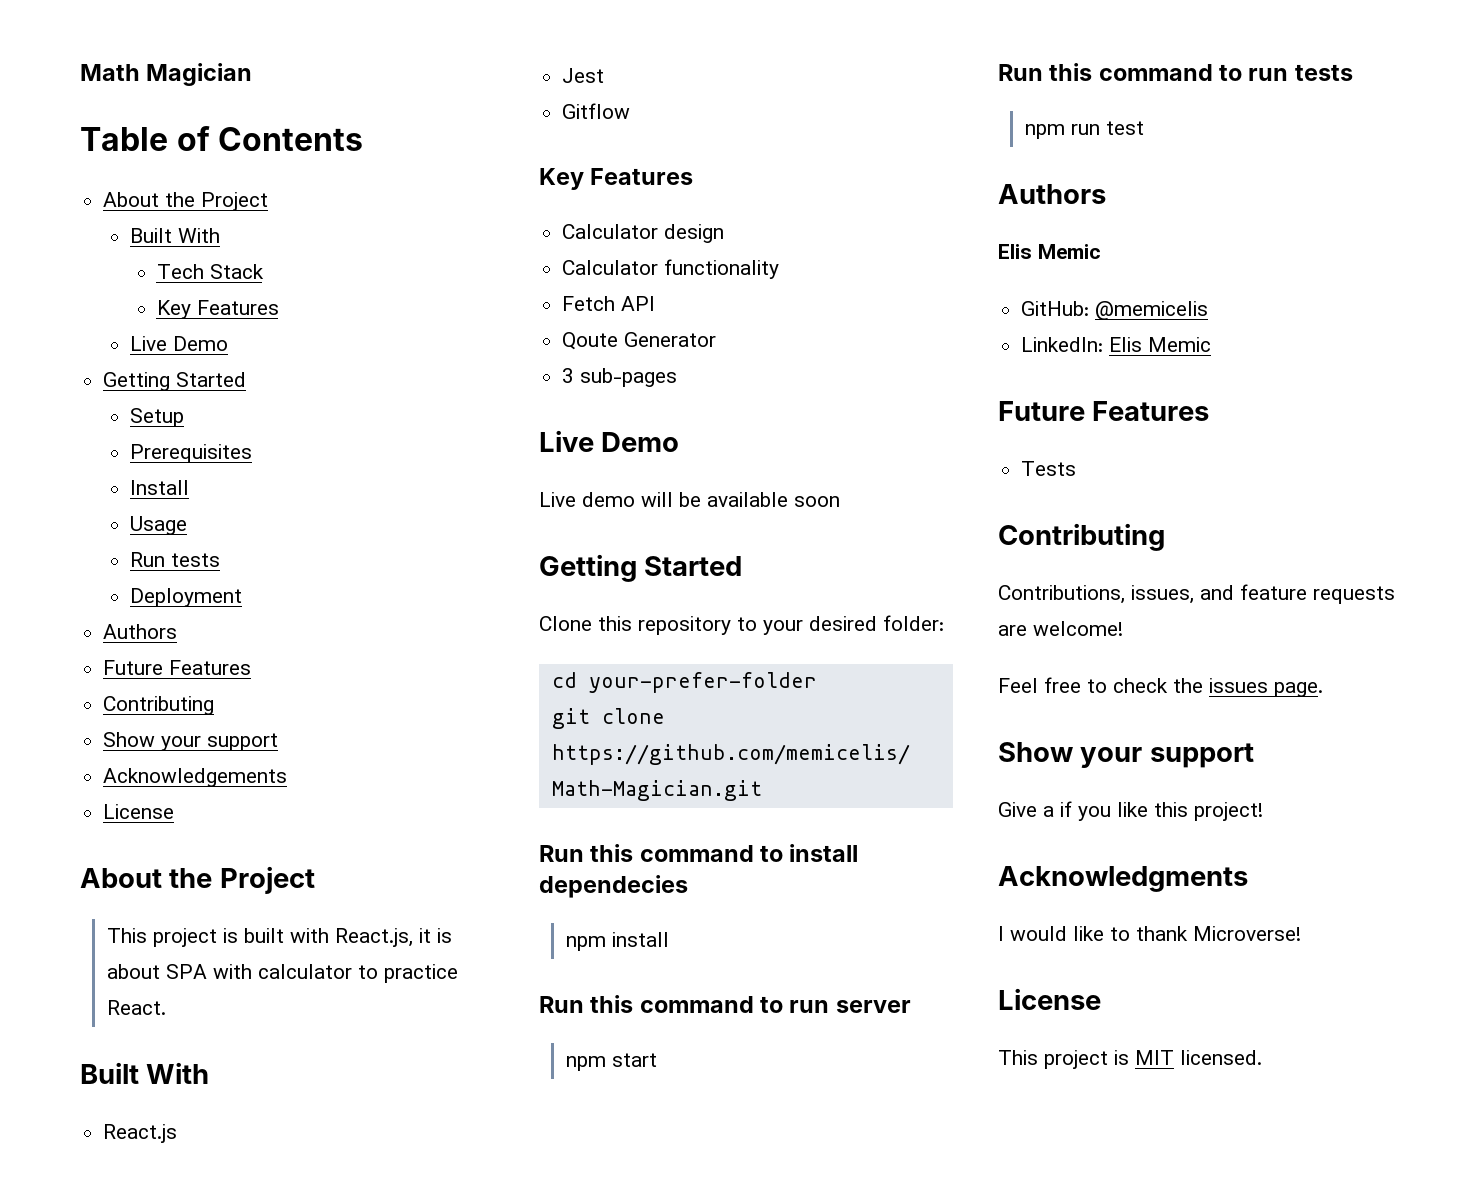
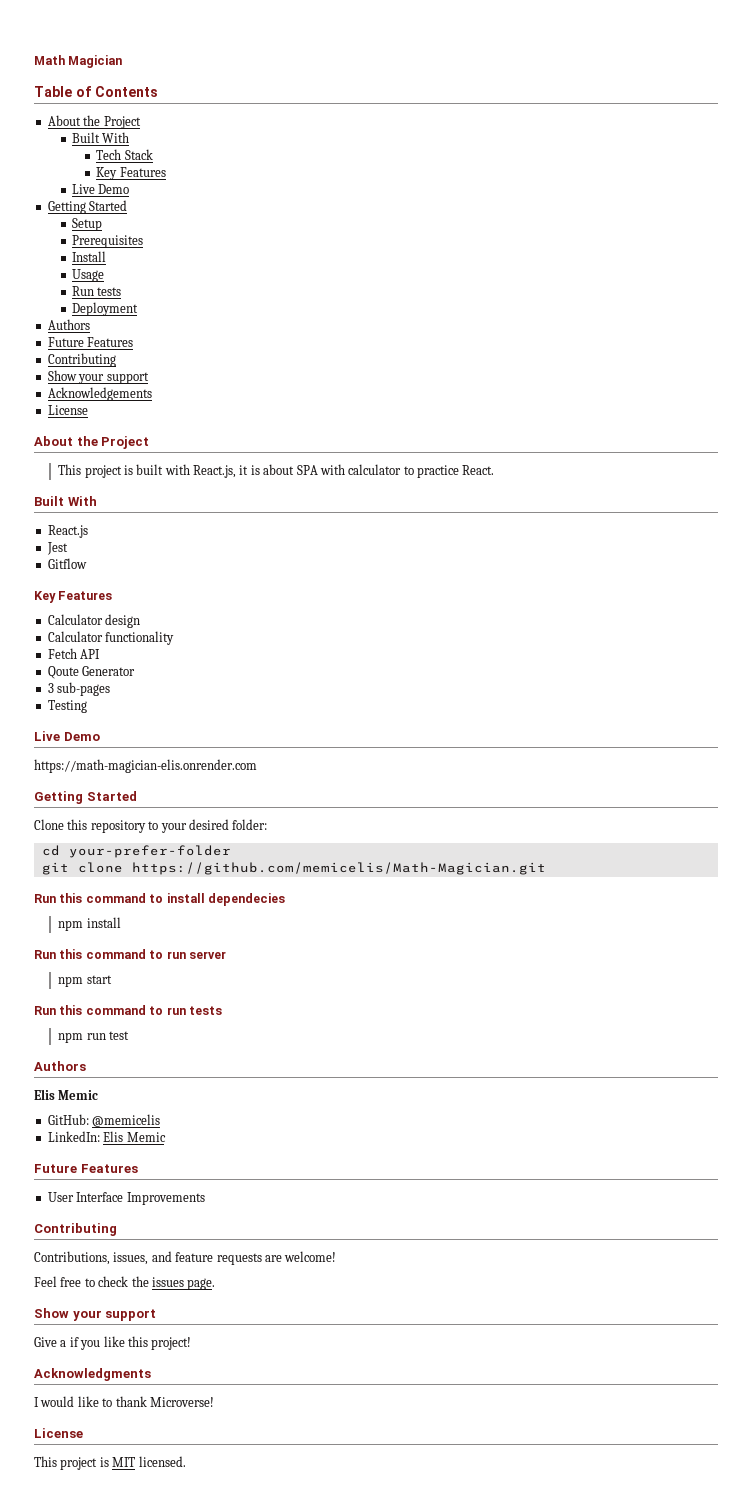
  3 sub-pages
+ Testing
  Live Demo
- Live demo will be available soon
+ https://math-magician-elis.onrender.com
- Tests
+ User Interface Improvements

